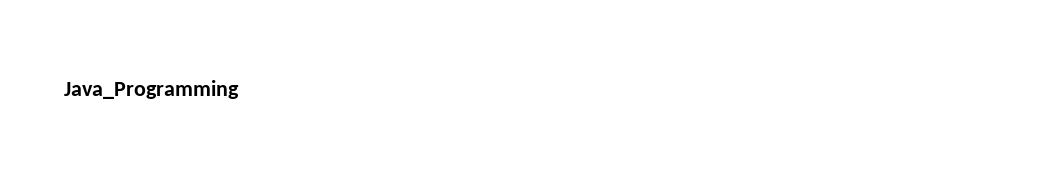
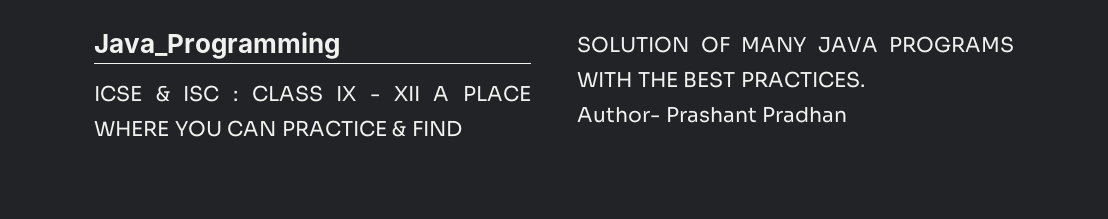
+ ICSE & ISC : CLASS IX - XII A PLACE WHERE YOU CAN PRACTICE & FIND SOLUTION OF MANY JAVA PROGRAMS WITH THE BEST PRACTICES.
+ Author- Prashant Pradhan

